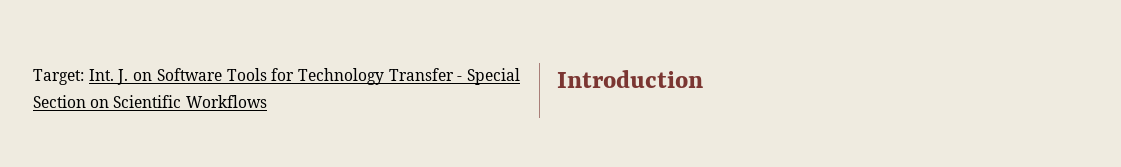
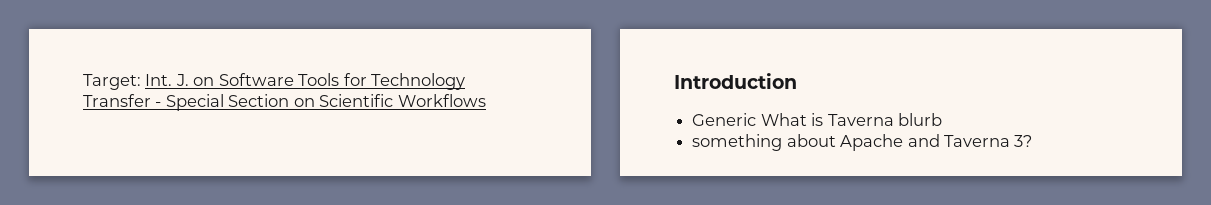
+ Generic What is Taverna blurb
+ something about Apache and Taverna 3?

